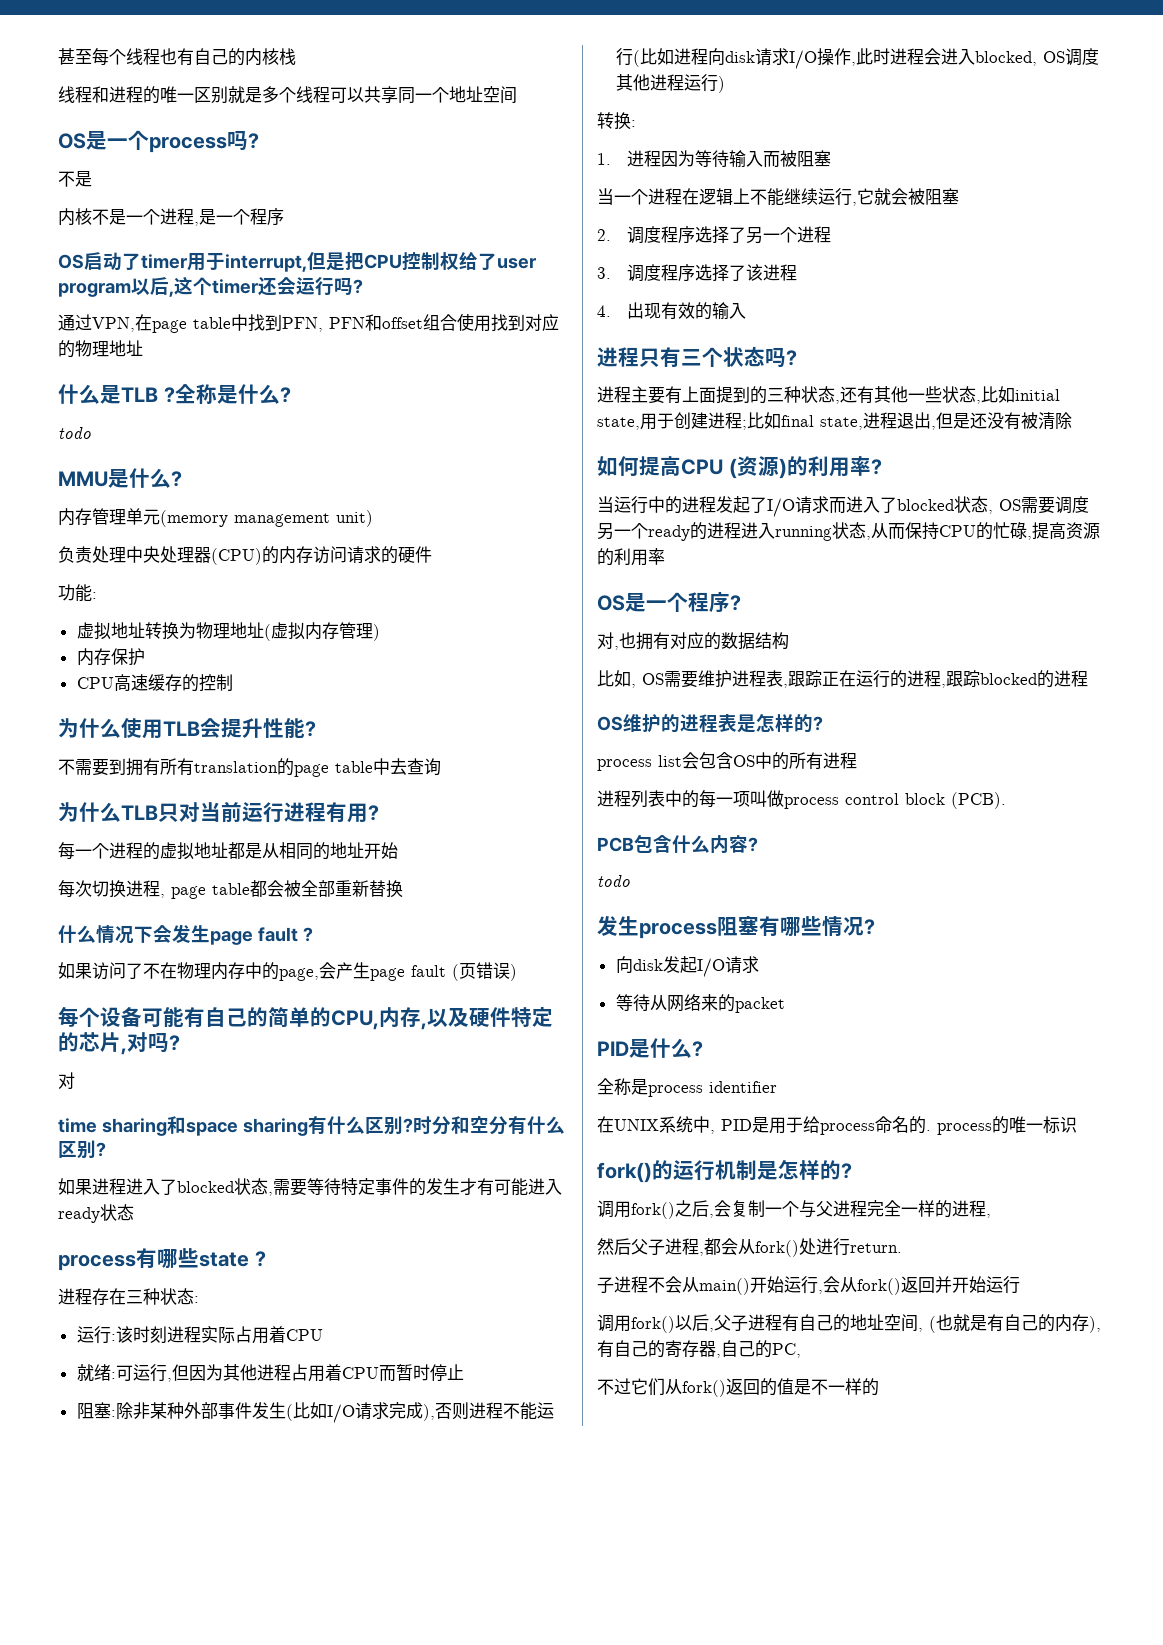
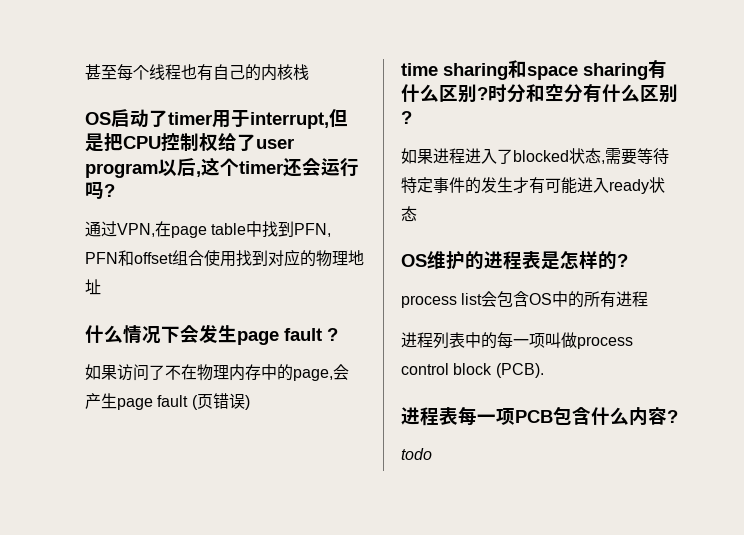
- 线程和进程的唯一区别就是多个线程可以共享同一个地址空间
- OS是一个process吗?
- 不是
- 内核不是一个进程,是一个程序
- 什么是TLB ?全称是什么?
- todo
- MMU是什么?
- 内存管理单元(memory management unit)
- 负责处理中央处理器(CPU)的内存访问请求的硬件
- 功能:
- 虚拟地址转换为物理地址(虚拟内存管理)
- 内存保护
- CPU高速缓存的控制
- 为什么使用TLB会提升性能?
- 不需要到拥有所有translation的page table中去查询
- 为什么TLB只对当前运行进程有用?
- 每一个进程的虚拟地址都是从相同的地址开始
- 每次切换进程, page table都会被全部重新替换
- 每个设备可能有自己的简单的CPU,内存,以及硬件特定的芯片,对吗?
- 对
- process有哪些state ?
- 进程存在三种状态:
- 运行:该时刻进程实际占用着CPU
- 就绪:可运行,但因为其他进程占用着CPU而暂时停止
- 阻塞:除非某种外部事件发生(比如I/O请求完成),否则进程不能运行(比如进程向disk请求I/O操作,此时进程会进入blocked, OS调度其他进程运行)
- 转换:
- 1.进程因为等待输入而被阻塞
- 当一个进程在逻辑上不能继续运行,它就会被阻塞
- 2.调度程序选择了另一个进程
- 3.调度程序选择了该进程
- 4.出现有效的输入
- 进程只有三个状态吗?
- 进程主要有上面提到的三种状态,还有其他一些状态,比如initial state,用于创建进程;比如final state,进程退出,但是还没有被清除
- 如何提高CPU (资源)的利用率?
- 当运行中的进程发起了I/O请求而进入了blocked状态, OS需要调度另一个ready的进程进入running状态,从而保持CPU的忙碌,提高资源的利用率
- OS是一个程序?
- 对,也拥有对应的数据结构
- 比如, OS需要维护进程表,跟踪正在运行的进程,跟踪blocked的进程
- PCB包含什么内容?
+ 进程表每一项PCB包含什么内容?
- 发生process阻塞有哪些情况?
- 向disk发起I/O请求
- 等待从网络来的packet
- PID是什么?
- 全称是process identifier
- 在UNIX系统中, PID是用于给process命名的. process的唯一标识
- fork()的运行机制是怎样的?
- 调用fork()之后,会复制一个与父进程完全一样的进程,
- 然后父子进程,都会从fork()处进行return.
- 子进程不会从main()开始运行,会从fork()返回并开始运行
- 调用fork()以后,父子进程有自己的地址空间, (也就是有自己的内存),有自己的寄存器,自己的PC,
- 不过它们从fork()返回的值是不一样的

